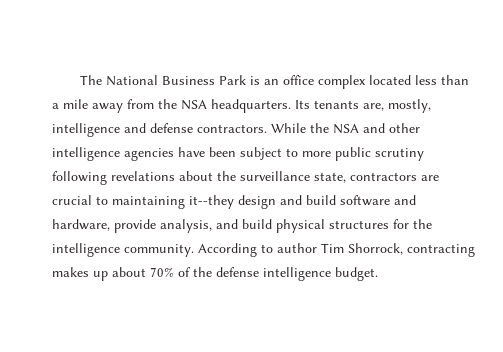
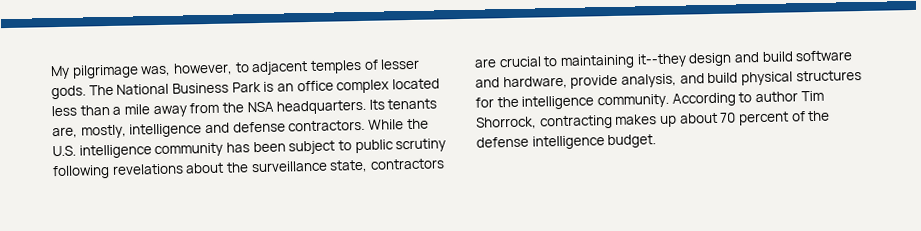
+ My pilgrimage was, however, to adjacent temples of lesser gods.
- While the NSA and other intelligence agencies have been subject to more public scrutiny following revelations about the surveillance state, contractors are crucial to maintaining it--they design and build software and hardware, provide analysis, and build physical structures for the intelligence community.
+ While the U.S. intelligence community has been subject to public scrutiny following revelations about the surveillance state, contractors are crucial to maintaining it--they design and build software and hardware, provide analysis, and build physical structures for the intelligence community.
- According to author Tim Shorrock, contracting makes up about 70% of the defense intelligence budget.
+ According to author Tim Shorrock, contracting makes up about 70 percent of the defense intelligence budget.

